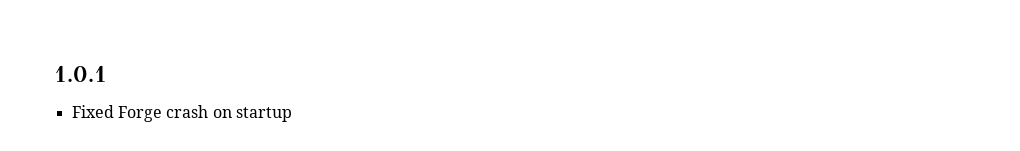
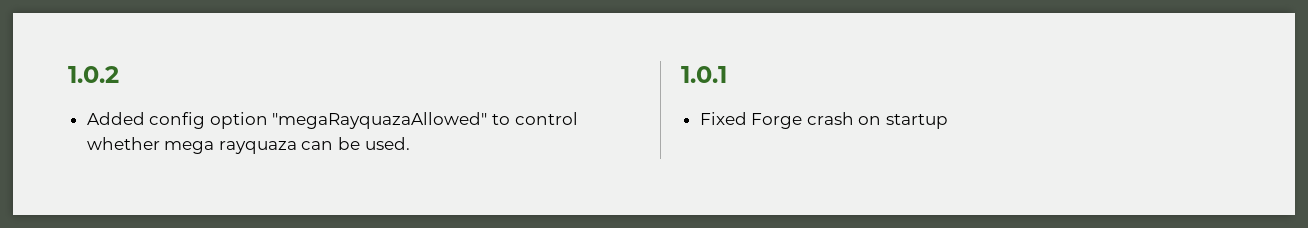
+ 1.0.2
+ Added config option "megaRayquazaAllowed" to control whether mega rayquaza can be used.

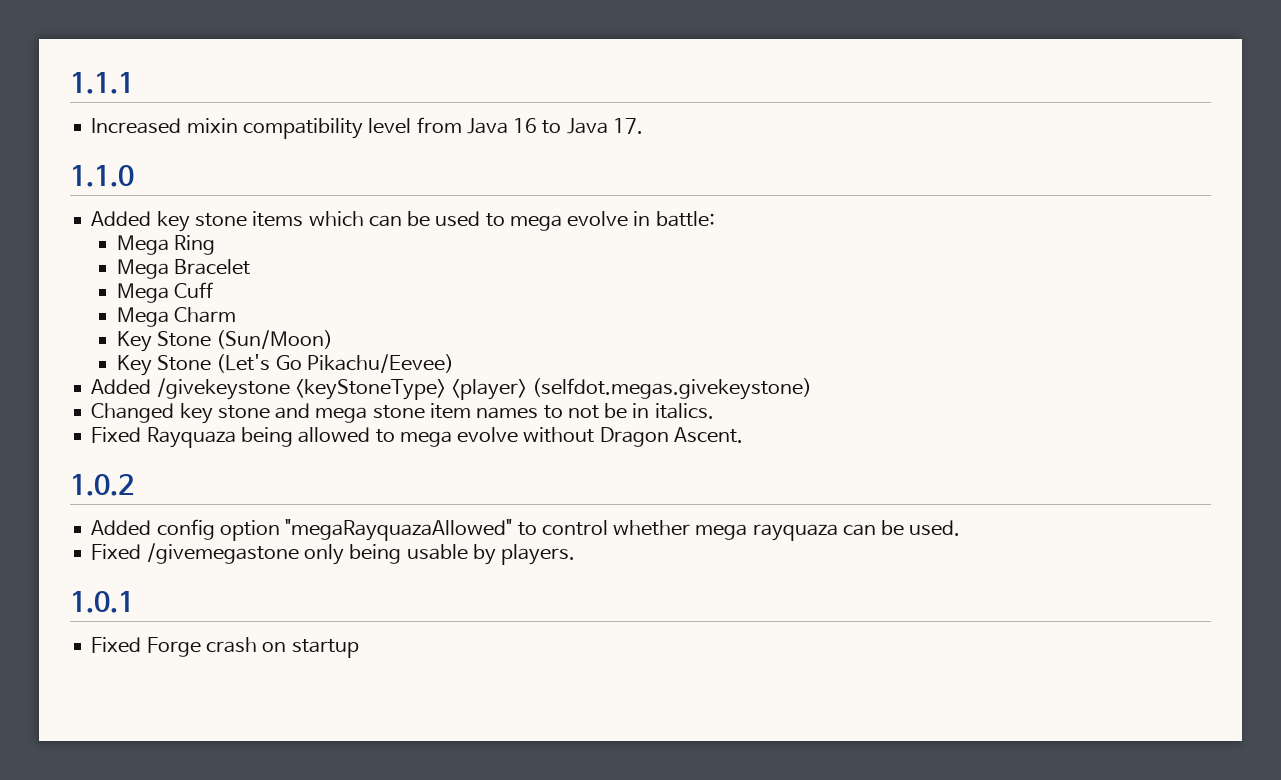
+ 1.1.1
+ Increased mixin compatibility level from Java 16 to Java 17.
+ 1.1.0
+ Added key stone items which can be used to mega evolve in battle:
+ Mega Ring
+ Mega Bracelet
+ Mega Cuff
+ Mega Charm
+ Key Stone (Sun/Moon)
+ Key Stone (Let's Go Pikachu/Eevee)
+ Added /givekeystone <keyStoneType> <player> (selfdot.megas.givekeystone)
+ Changed key stone and mega stone item names to not be in italics.
+ Fixed Rayquaza being allowed to mega evolve without Dragon Ascent.
+ Fixed /givemegastone only being usable by players.

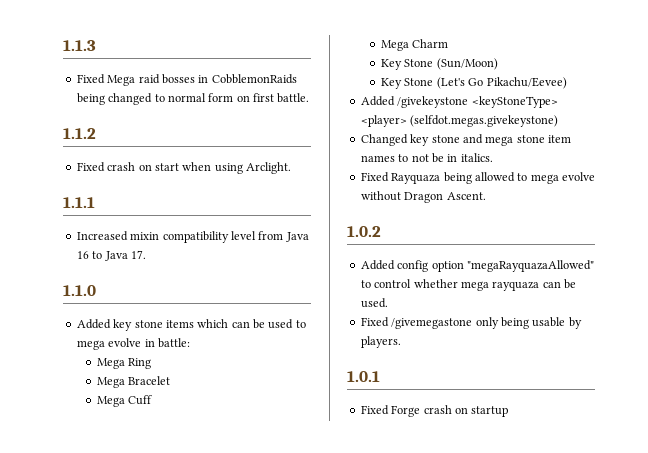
+ 1.1.3
+ Fixed Mega raid bosses in CobblemonRaids being changed to normal form on first battle.
+ 1.1.2
+ Fixed crash on start when using Arclight.

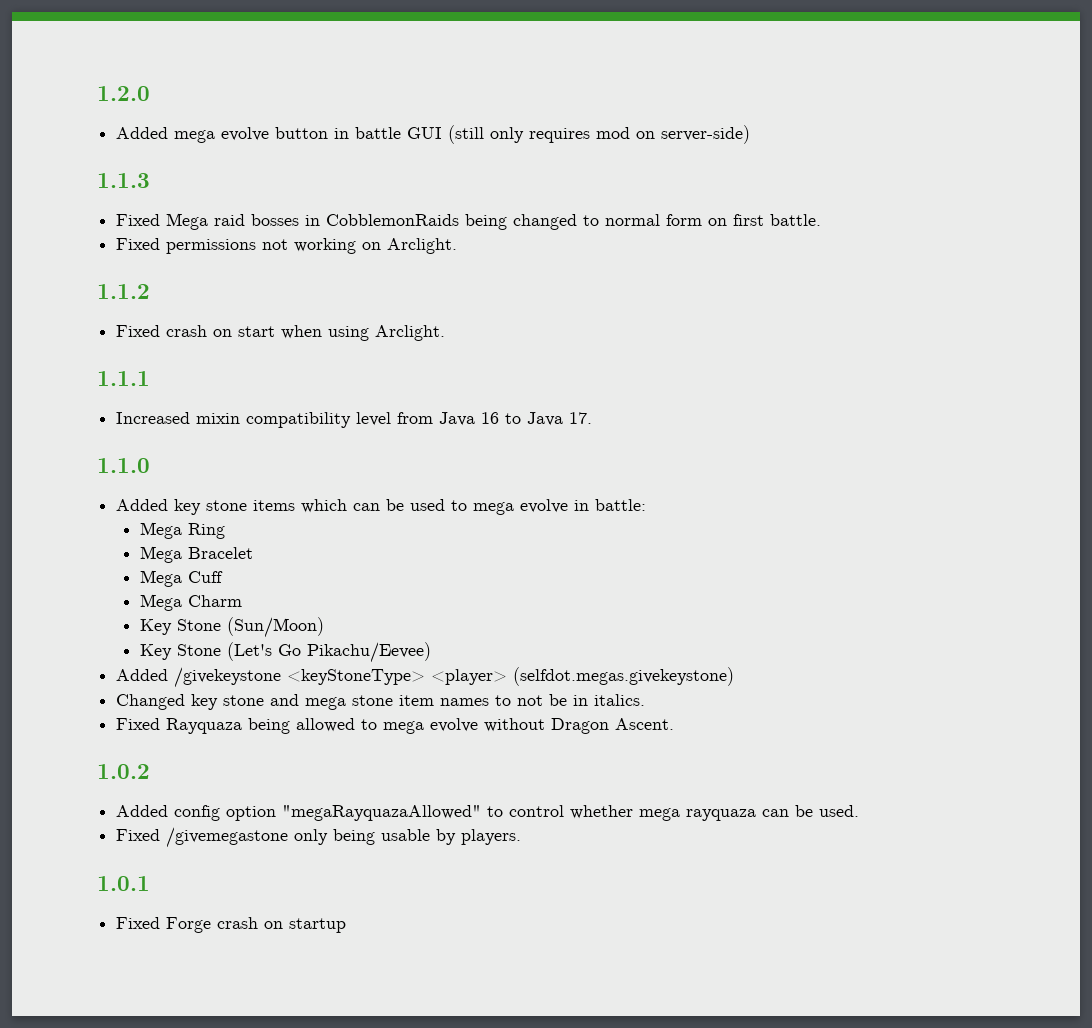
+ 1.2.0
+ Added mega evolve button in battle GUI (still only requires mod on server-side)
+ Fixed permissions not working on Arclight.

